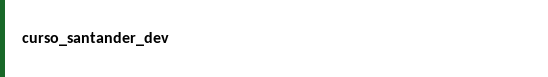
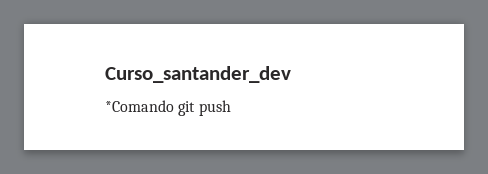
- curso_santander_dev
+ Curso_santander_dev
+ *Comando git push

